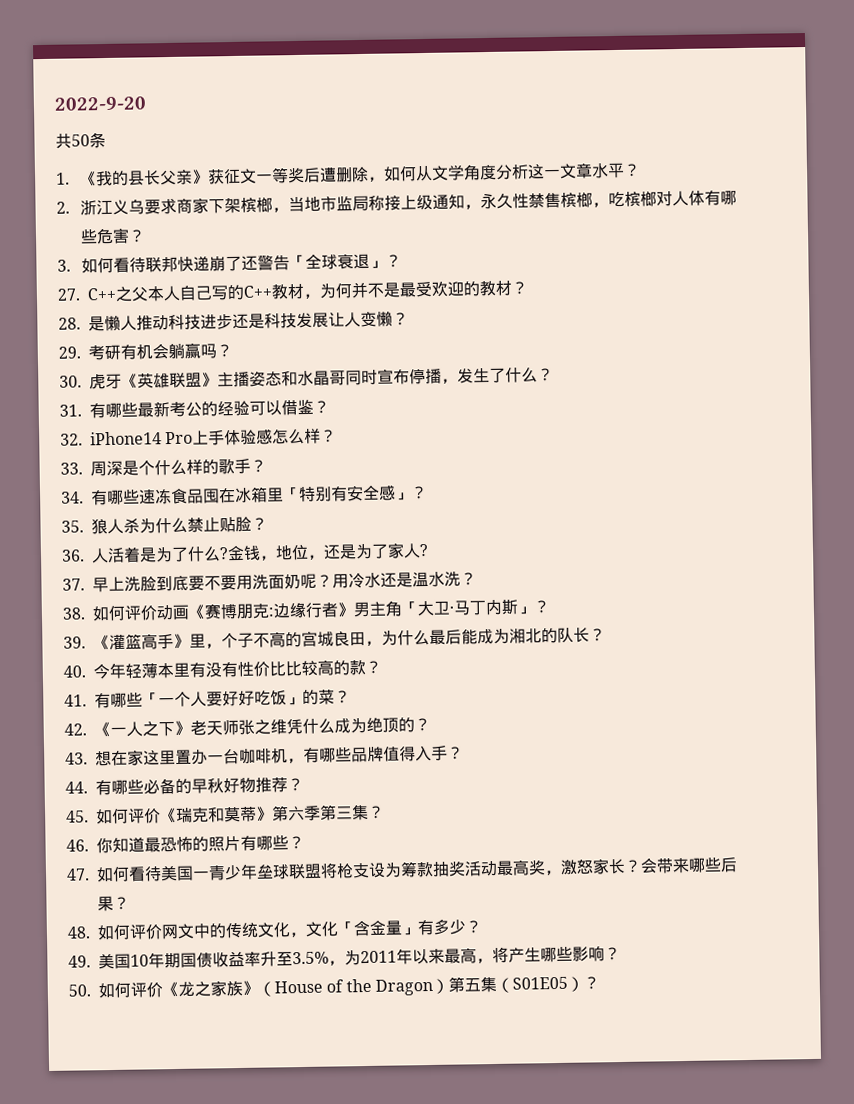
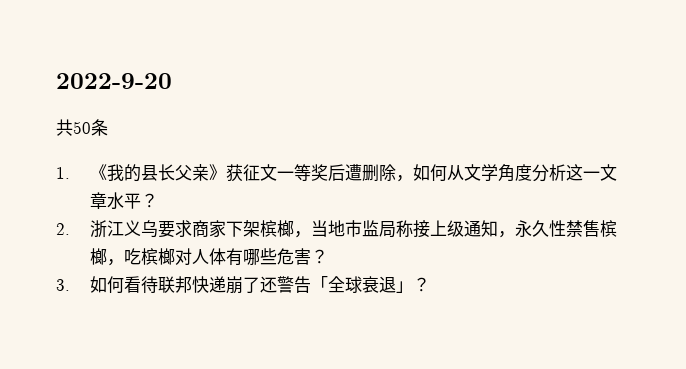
- 27. C++之父本人自己写的C++教材，为何并不是最受欢迎的教材？
- 28.是懒人推动科技进步还是科技发展让人变懒？
- 29.考研有机会躺赢吗？
- 30.虎牙《英雄联盟》主播姿态和水晶哥同时宣布停播，发生了什么？
- 31.有哪些最新考公的经验可以借鉴？
- 32. iPhone14 Pro上手体验感怎么样？
- 33.周深是个什么样的歌手？
- 34.有哪些速冻食品囤在冰箱里「特别有安全感」？
- 35.狼人杀为什么禁止贴脸？
- 36.人活着是为了什么?金钱，地位，还是为了家人?
- 37.早上洗脸到底要不要用洗面奶呢？用冷水还是温水洗？
- 38.如何评价动画《赛博朋克:边缘行者》男主角「大卫·马丁内斯」？
- 39.《灌篮高手》里，个子不高的宫城良田，为什么最后能成为湘北的队长？
- 40.今年轻薄本里有没有性价比比较高的款？
- 41.有哪些「一个人要好好吃饭」的菜？
- 42.《一人之下》老天师张之维凭什么成为绝顶的？
- 43.想在家这里置办一台咖啡机，有哪些品牌值得入手？
- 44.有哪些必备的早秋好物推荐？
- 45.如何评价《瑞克和莫蒂》第六季第三集？
- 46.你知道最恐怖的照片有哪些？
- 47.如何看待美国一青少年垒球联盟将枪支设为筹款抽奖活动最高奖，激怒家长？会带来哪些后果？
- 48.如何评价网文中的传统文化，文化「含金量」有多少？
- 49.美国10年期国债收益率升至3.5%，为2011年以来最高，将产生哪些影响？
- 50.如何评价《龙之家族》（House of the Dragon）第五集（S01E05）？

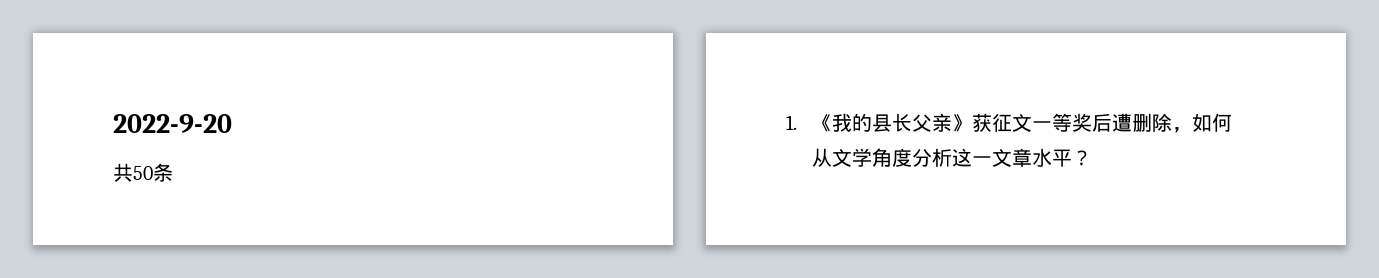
- 2.浙江义乌要求商家下架槟榔，当地市监局称接上级通知，永久性禁售槟榔，吃槟榔对人体有哪些危害？
- 3.如何看待联邦快递崩了还警告「全球衰退」？

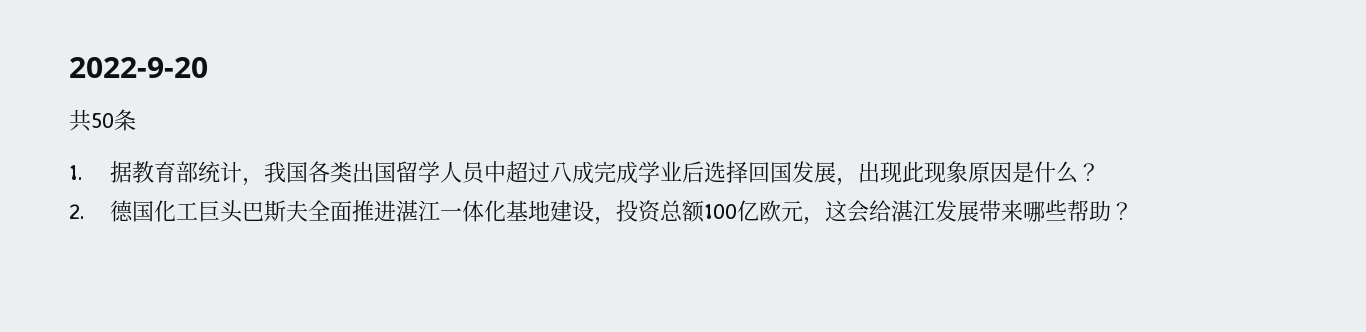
- 1.《我的县长父亲》获征文一等奖后遭删除，如何从文学角度分析这一文章水平？
+ 1.据教育部统计，我国各类出国留学人员中超过八成完成学业后选择回国发展，出现此现象原因是什么？
+ 2.德国化工巨头巴斯夫全面推进湛江一体化基地建设，投资总额100亿欧元，这会给湛江发展带来哪些帮助？

